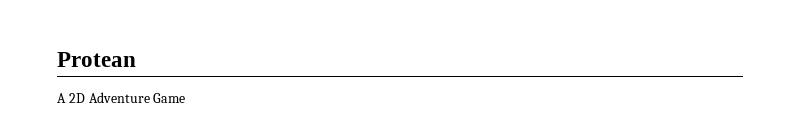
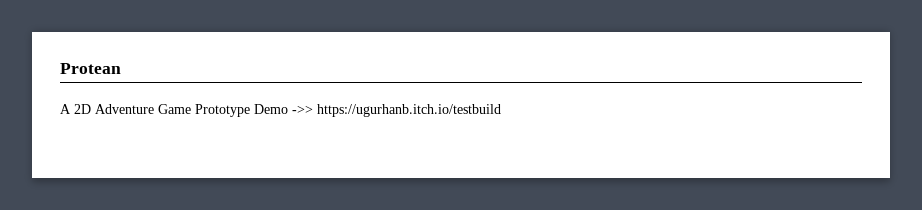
- A 2D Adventure Game
+ A 2D Adventure Game Prototype Demo ->> https://ugurhanb.itch.io/testbuild

